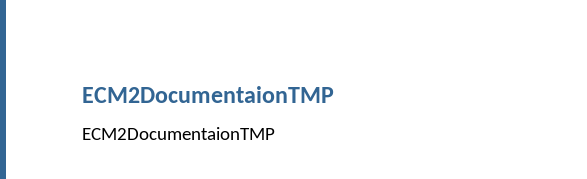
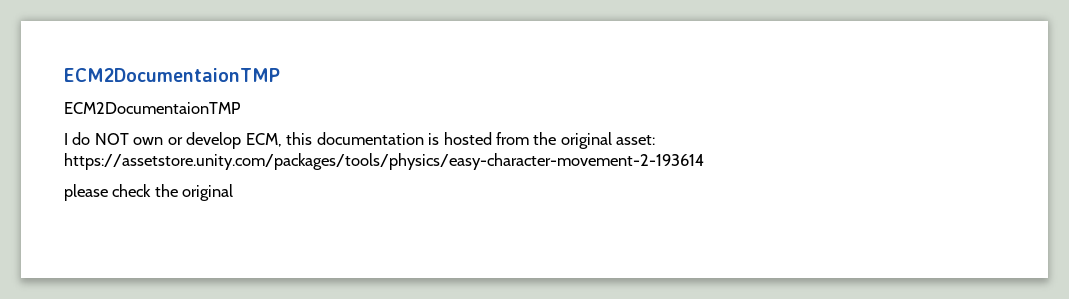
+ I do NOT own or develop ECM, this documentation is hosted from the original asset: https://assetstore.unity.com/packages/tools/physics/easy-character-movement-2-193614
+ please check the original

